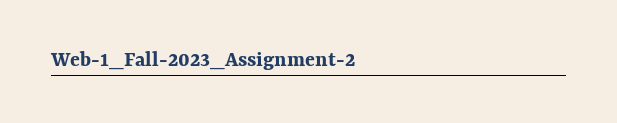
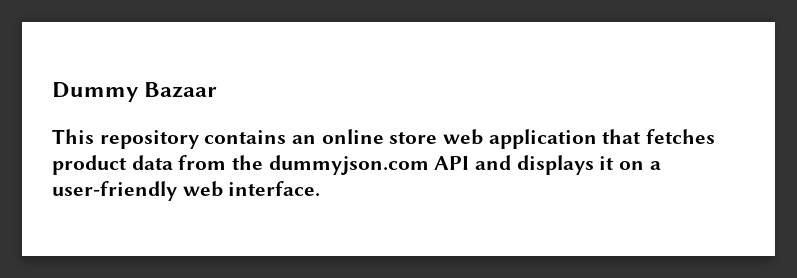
- Web-1_Fall-2023_Assignment-2
+ Dummy Bazaar
+ This repository contains an online store web application that fetches product data from the dummyjson.com API and displays it on a user-friendly web interface.

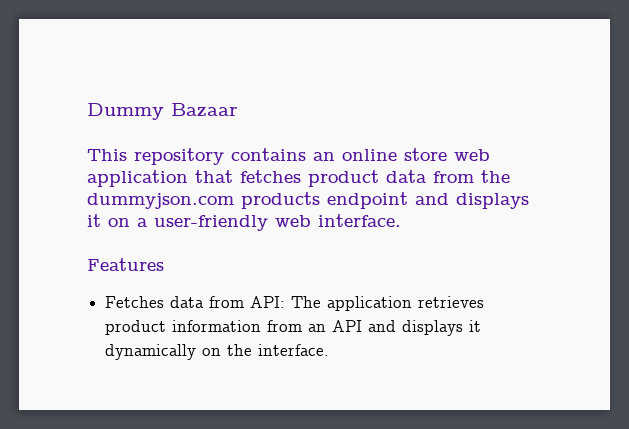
- This repository contains an online store web application that fetches product data from the dummyjson.com API and displays it on a user-friendly web interface.
+ This repository contains an online store web application that fetches product data from the dummyjson.com products endpoint and displays it on a user-friendly web interface.
+ Features
+ Fetches data from API: The application retrieves product information from an API and displays it dynamically on the interface.

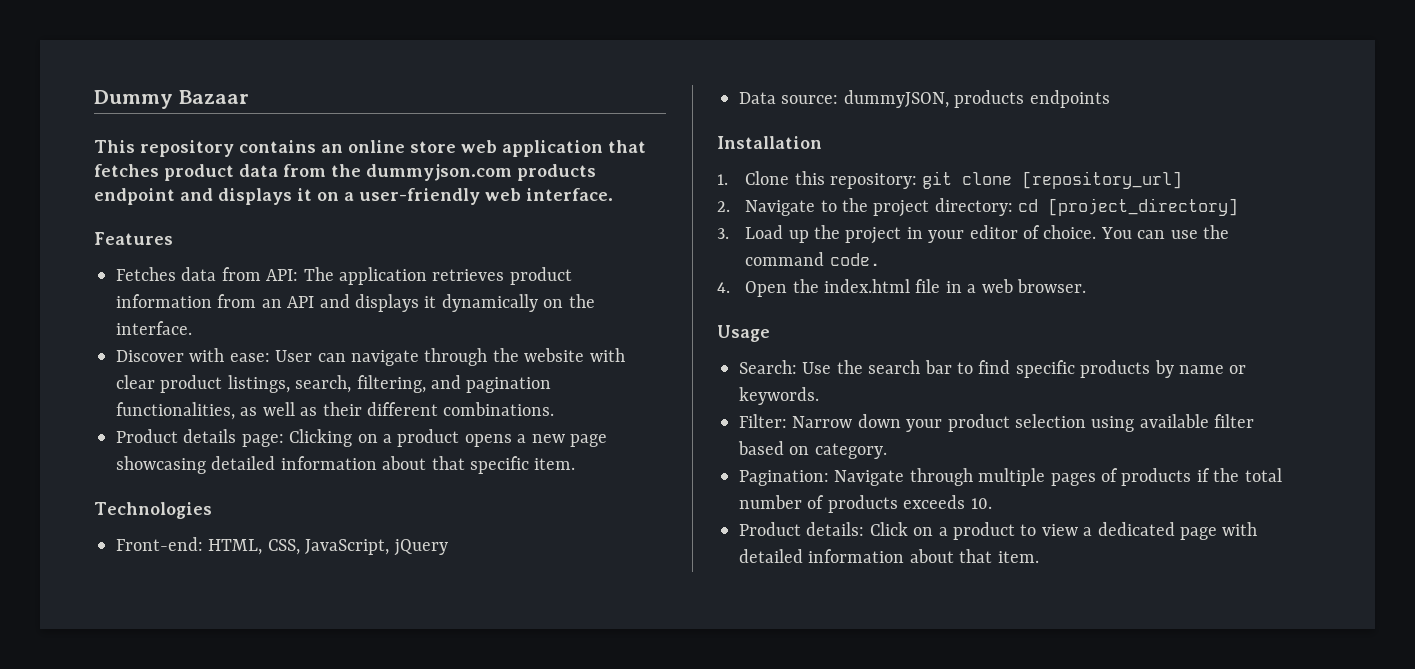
+ Discover with ease: User can navigate through the website with clear product listings, search, filtering, and pagination functionalities, as well as their different combinations.
+ Product details page: Clicking on a product opens a new page showcasing detailed information about that specific item.
+ Technologies
+ Front-end: HTML, CSS, JavaScript, jQuery
+ Data source: dummyJSON, products endpoints
+ Installation
+ 1. Clone this repository: git clone [repository_url]
+ 2. Navigate to the project directory: cd [project_directory]
+ 3. Load up the project in your editor of choice. You can use the command code.
+ 4. Open the index.html file in a web browser.
+ Usage
+ Search: Use the search bar to find specific products by name or keywords.
+ Filter: Narrow down your product selection using available filter based on category.
+ Pagination: Navigate through multiple pages of products if the total number of products exceeds 10.
+ Product details: Click on a product to view a dedicated page with detailed information about that item.

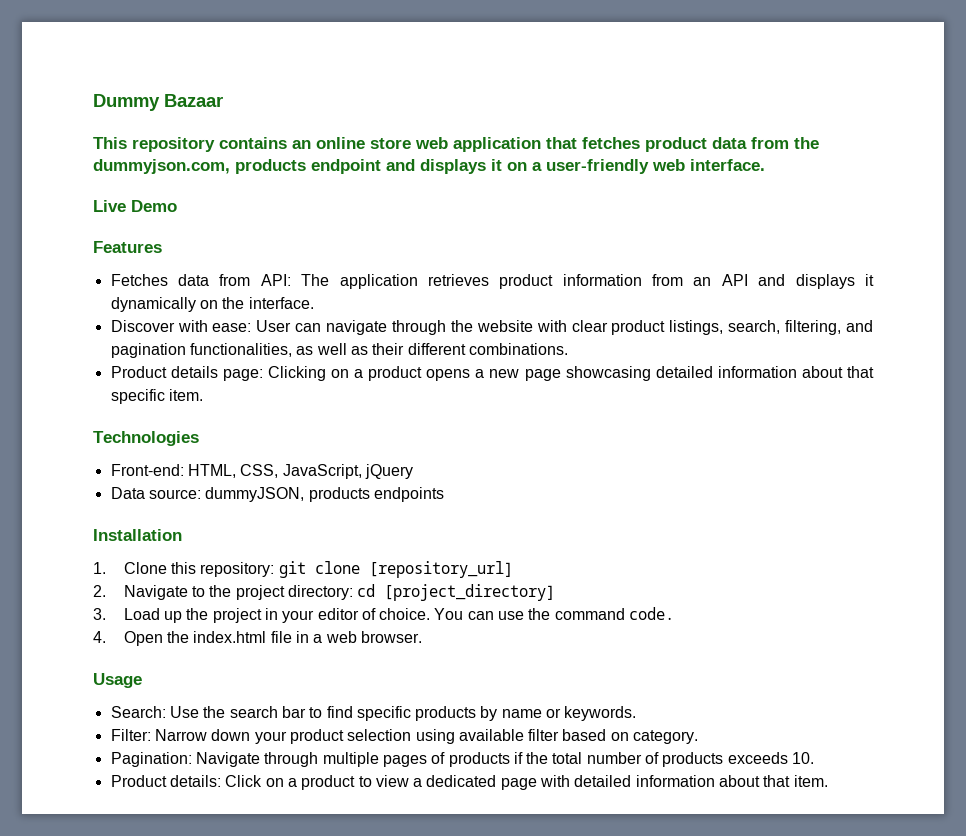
- This repository contains an online store web application that fetches product data from the dummyjson.com products endpoint and displays it on a user-friendly web interface.
+ This repository contains an online store web application that fetches product data from the dummyjson.com, products endpoint and displays it on a user-friendly web interface.
+ Live Demo

